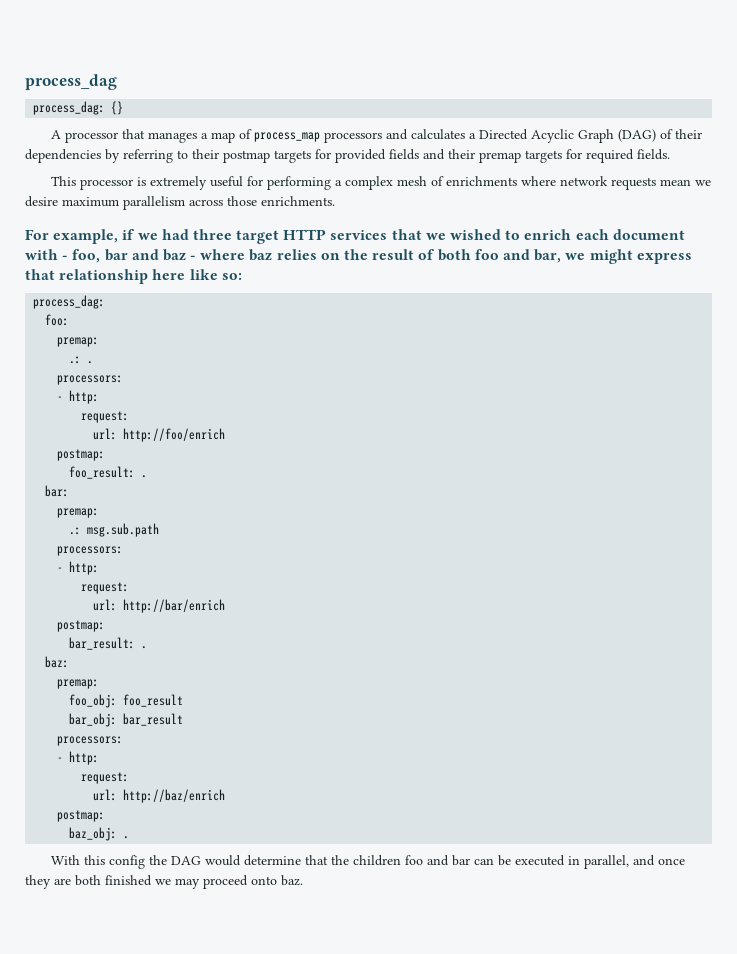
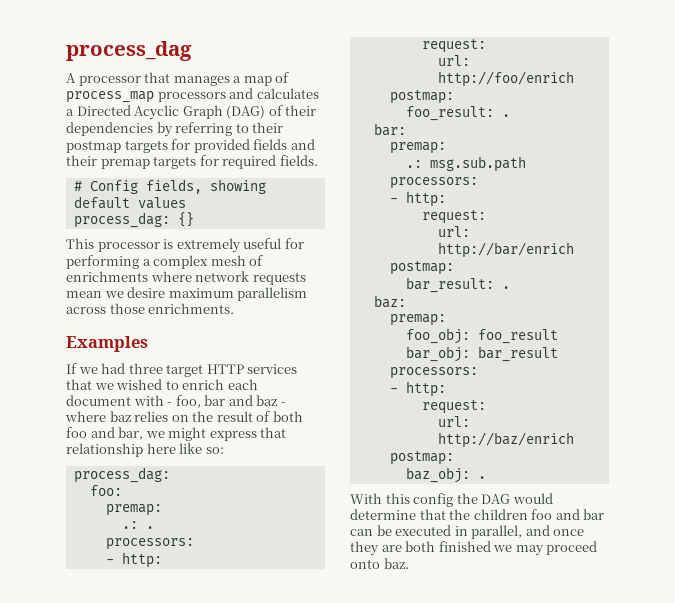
- process_dag: {}
+ # Config fields, showing default values
+ process_dag: {}
- For example, if we had three target HTTP services that we wished to enrich each document with - foo, bar and baz - where baz relies on the result of both foo and bar, we might express that relationship here like so:
+ Examples
+ If we had three target HTTP services that we wished to enrich each document with - foo, bar and baz - where baz relies on the result of both foo and bar, we might express that relationship here like so:

